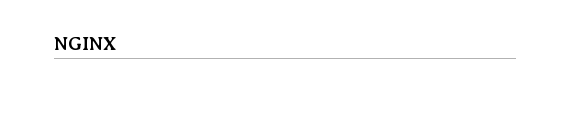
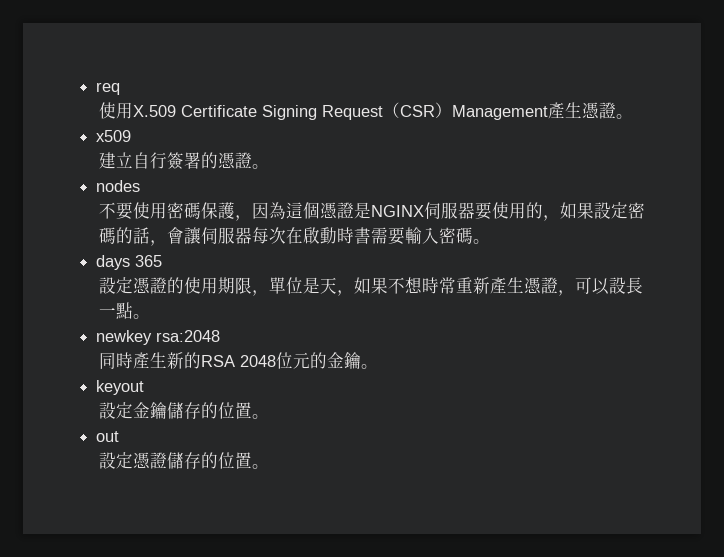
- NGINX
+ req
+ 使用X.509 Certificate Signing Request（CSR）Management產生憑證。
+ x509
+ 建立自行簽署的憑證。
+ nodes
+ 不要使用密碼保護，因為這個憑證是NGINX伺服器要使用的，如果設定密碼的話，會讓伺服器每次在啟動時書需要輸入密碼。
+ days 365
+ 設定憑證的使用期限，單位是天，如果不想時常重新產生憑證，可以設長一點。
+ newkey rsa:2048
+ 同時產生新的RSA 2048位元的金鑰。
+ keyout
+ 設定金鑰儲存的位置。
+ out
+ 設定憑證儲存的位置。

